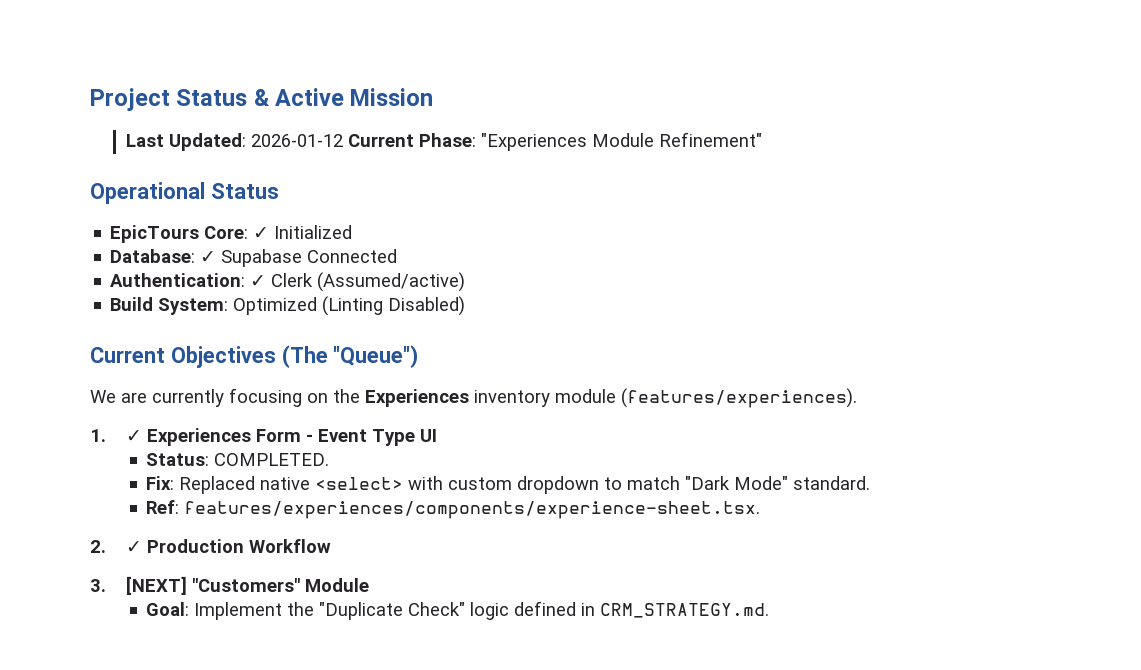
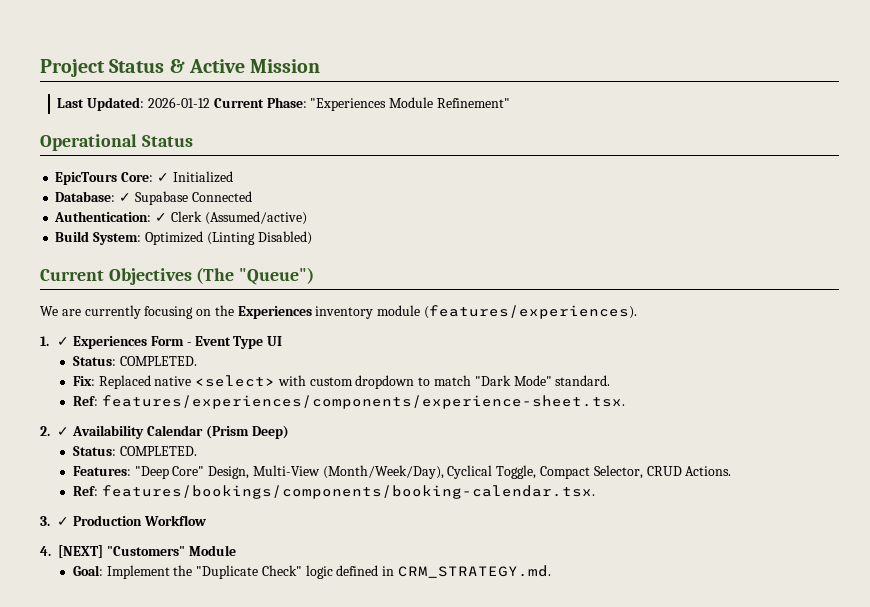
- 2. ✓ Production Workflow
+ 2. ✓ Availability Calendar (Prism Deep)
+ Status: COMPLETED.
+ Features: "Deep Core" Design, Multi-View (Month/Week/Day), Cyclical Toggle, Compact Selector, CRUD Actions.
+ Ref: features/bookings/components/booking-calendar.tsx.
+ 3. ✓ Production Workflow
- 3. [NEXT] "Customers" Module
+ 4. [NEXT] "Customers" Module

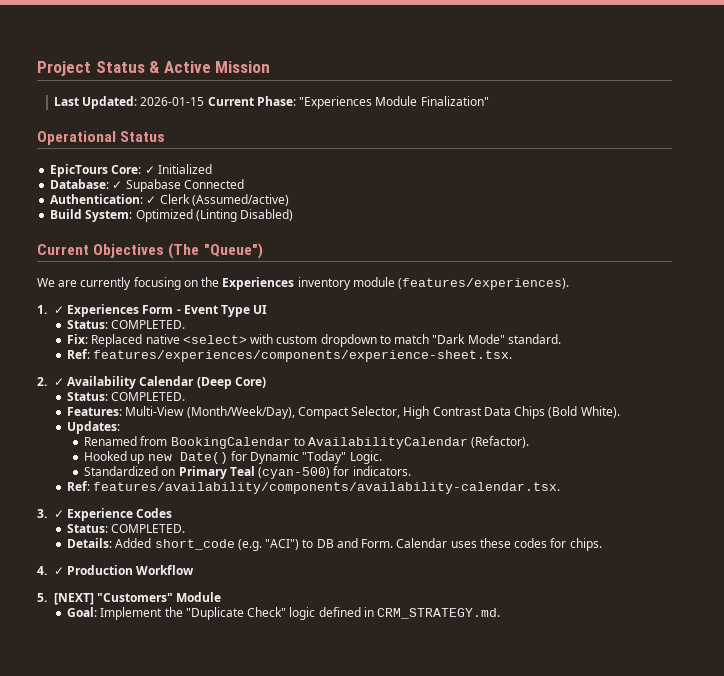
- Last Updated: 2026-01-12 Current Phase: "Experiences Module Refinement"
+ Last Updated: 2026-01-15 Current Phase: "Experiences Module Finalization"
- 2. ✓ Availability Calendar (Prism Deep)
+ 2. ✓ Availability Calendar (Deep Core)
- Features: "Deep Core" Design, Multi-View (Month/Week/Day), Cyclical Toggle, Compact Selector, CRUD Actions.
- Ref: features/bookings/components/booking-calendar.tsx.
- 3. ✓ Production Workflow
+ Features: Multi-View (Month/Week/Day), Compact Selector, High Contrast Data Chips (Bold White).
+ Updates:
+ Renamed from BookingCalendar to AvailabilityCalendar (Refactor).
+ Hooked up new Date() for Dynamic "Today" Logic.
+ Standardized on Primary Teal (cyan-500) for indicators.
+ Ref: features/availability/components/availability-calendar.tsx.
+ 3. ✓ Experience Codes
+ Status: COMPLETED.
+ Details: Added short_code (e.g. "ACI") to DB and Form. Calendar uses these codes for chips.
+ 4. ✓ Production Workflow
- 4. [NEXT] "Customers" Module
+ 5. [NEXT] "Customers" Module

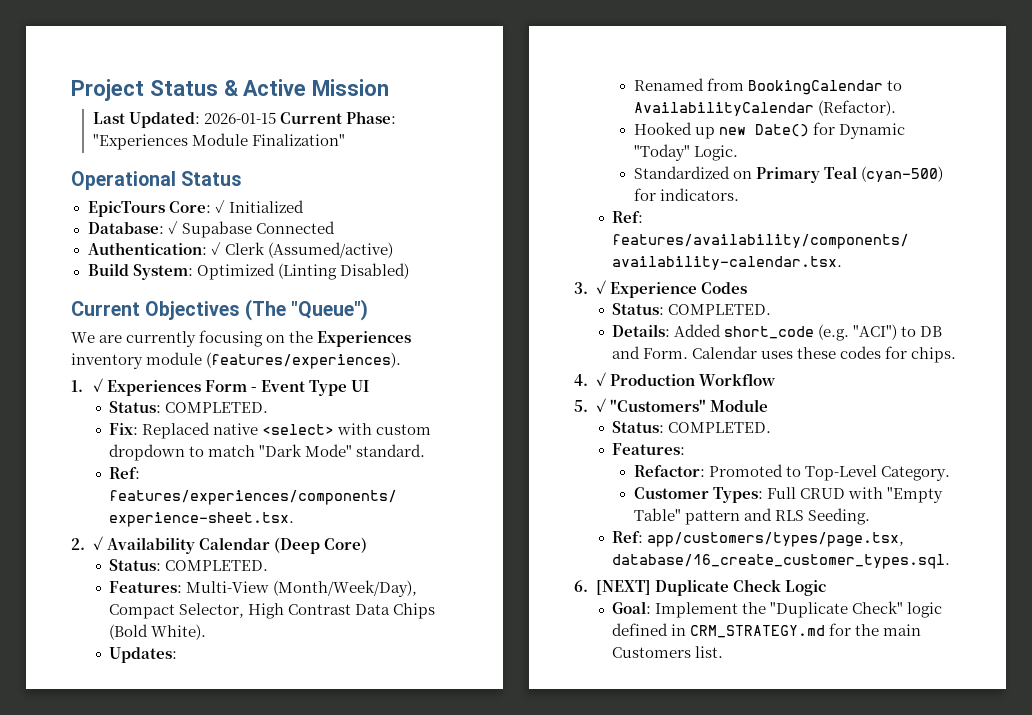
- 5. [NEXT] "Customers" Module
+ 5. ✓ "Customers" Module
+ Status: COMPLETED.
+ Features:
+ Refactor: Promoted to Top-Level Category.
+ Customer Types: Full CRUD with "Empty Table" pattern and RLS Seeding.
+ Ref: app/customers/types/page.tsx, database/16_create_customer_types.sql.
+ 6. [NEXT] Duplicate Check Logic
- Goal: Implement the "Duplicate Check" logic defined in CRM_STRATEGY.md.
+ Goal: Implement the "Duplicate Check" logic defined in CRM_STRATEGY.md for the main Customers list.

